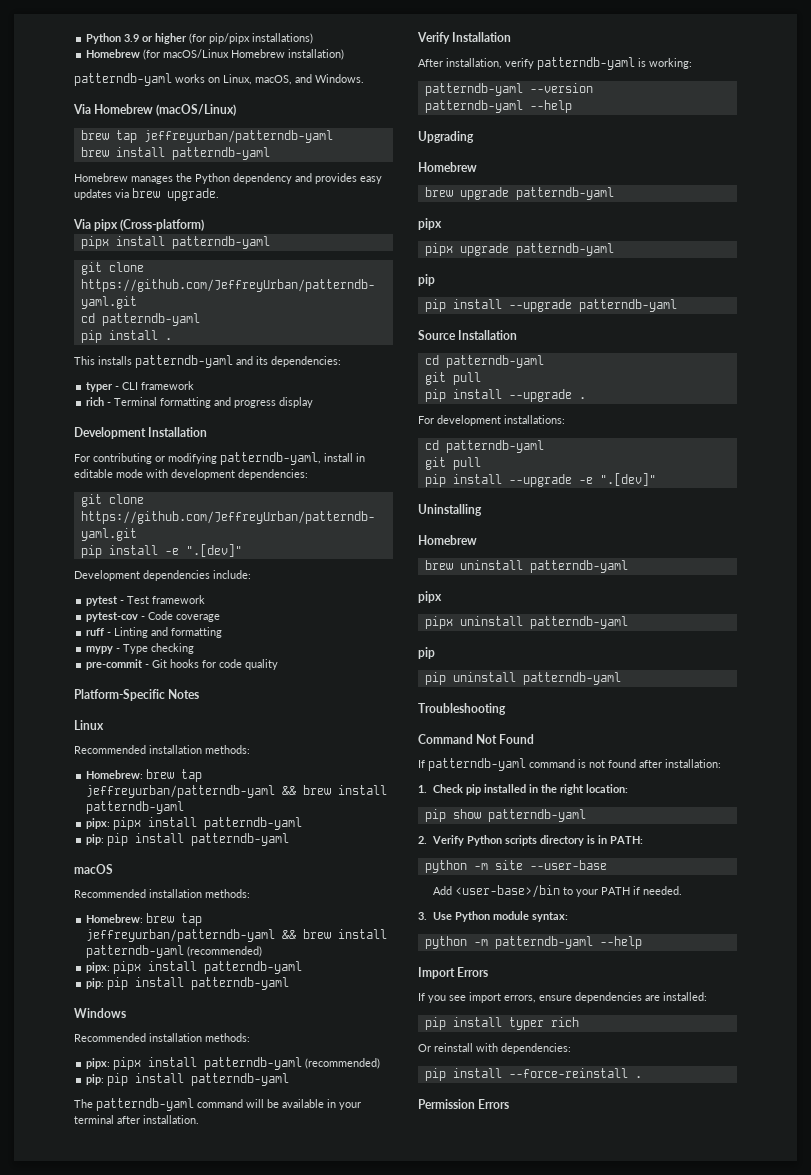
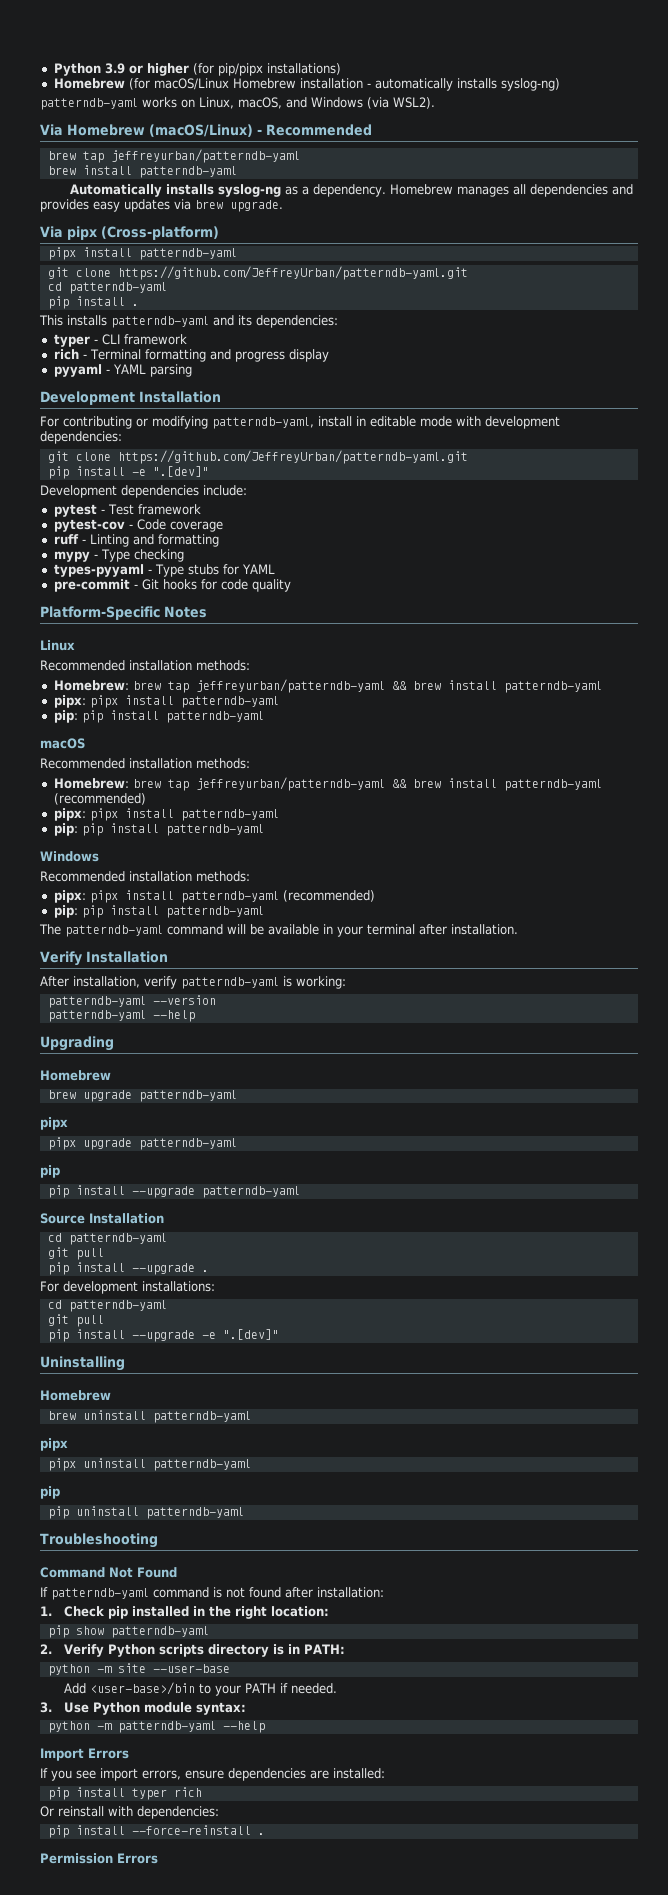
- Homebrew (for macOS/Linux Homebrew installation)
+ Homebrew (for macOS/Linux Homebrew installation - automatically installs syslog-ng)
- patterndb-yaml works on Linux, macOS, and Windows.
+ patterndb-yaml works on Linux, macOS, and Windows (via WSL2).
- Via Homebrew (macOS/Linux)
+ Via Homebrew (macOS/Linux) - Recommended
- Homebrew manages the Python dependency and provides easy updates via brew upgrade.
+ Automatically installs syslog-ng as a dependency. Homebrew manages all dependencies and provides easy updates via brew upgrade.
+ pyyaml - YAML parsing
+ types-pyyaml - Type stubs for YAML

